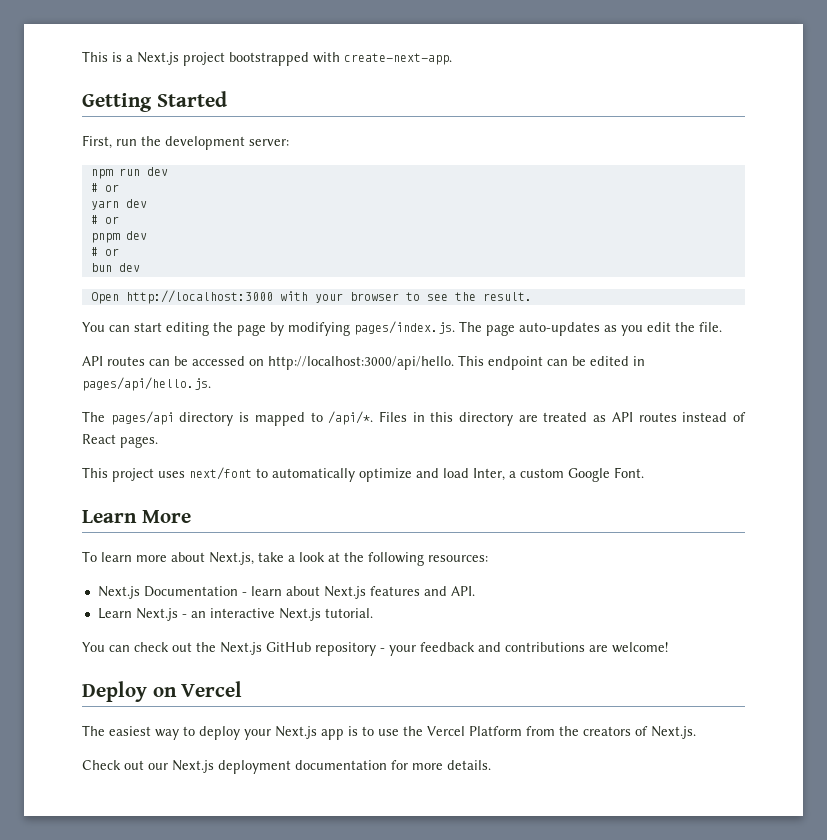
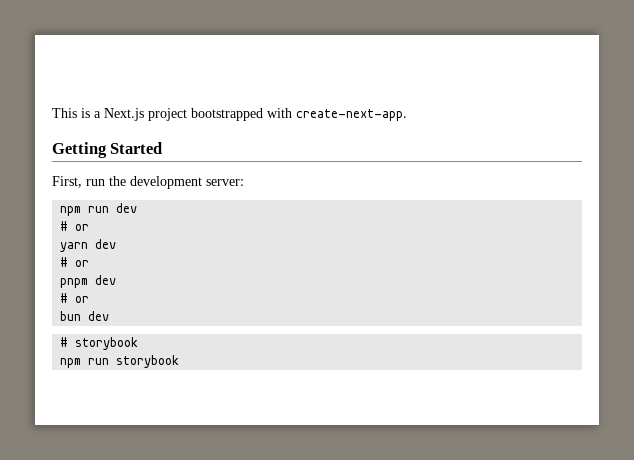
- Open http://localhost:3000 with your browser to see the result.
- You can start editing the page by modifying pages/index.js. The page auto-updates as you edit the file.
- API routes can be accessed on http://localhost:3000/api/hello. This endpoint can be edited in pages/api/hello.js.
- The pages/api directory is mapped to /api/*. Files in this directory are treated as API routes instead of React pages.
- This project uses next/font to automatically optimize and load Inter, a custom Google Font.
- Learn More
- To learn more about Next.js, take a look at the following resources:
- Next.js Documentation - learn about Next.js features and API.
- Learn Next.js - an interactive Next.js tutorial.
- You can check out the Next.js GitHub repository - your feedback and contributions are welcome!
- Deploy on Vercel
- The easiest way to deploy your Next.js app is to use the Vercel Platform from the creators of Next.js.
- Check out our Next.js deployment documentation for more details.
+ # storybook
+ npm run storybook

